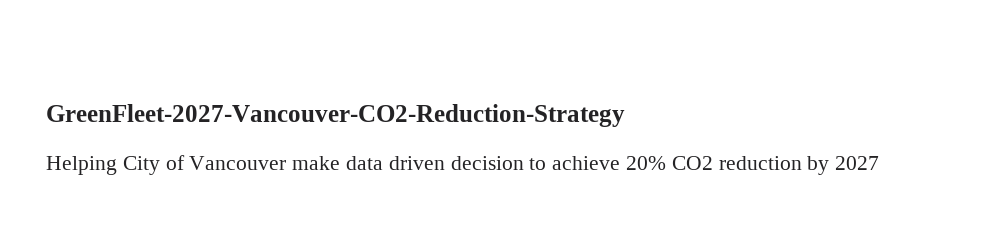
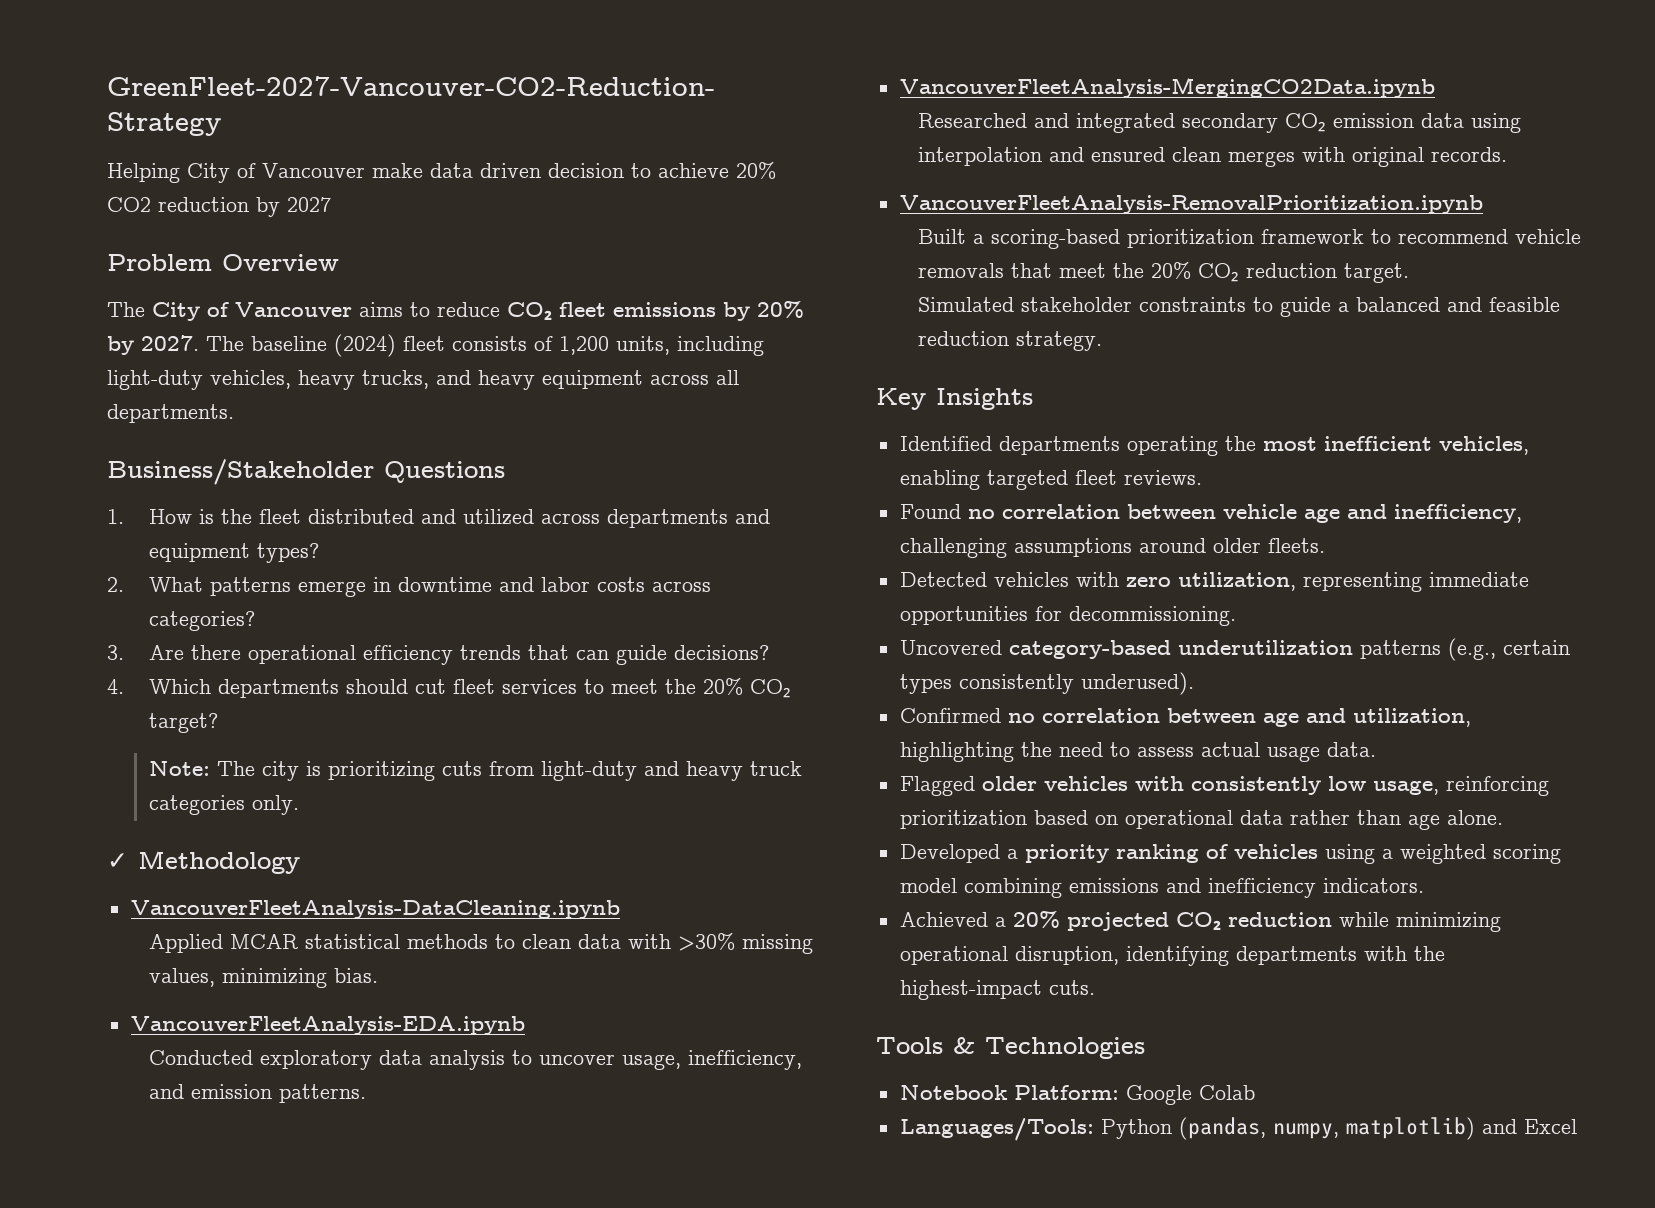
+ Problem Overview
+ The City of Vancouver aims to reduce CO₂ fleet emissions by 20% by 2027. The baseline (2024) fleet consists of 1,200 units, including light-duty vehicles, heavy trucks, and heavy equipment across all departments.
+ Business/Stakeholder Questions
+ 1. How is the fleet distributed and utilized across departments and equipment types?
+ 2. What patterns emerge in downtime and labor costs across categories?
+ 3. Are there operational efficiency trends that can guide decisions?
+ 4. Which departments should cut fleet services to meet the 20% CO₂ target?
+ Note: The city is prioritizing cuts from light-duty and heavy truck categories only.
+ ✓ Methodology
+ VancouverFleetAnalysis-DataCleaning.ipynb
+ Applied MCAR statistical methods to clean data with >30% missing values, minimizing bias.
+ VancouverFleetAnalysis-EDA.ipynb
+ Conducted exploratory data analysis to uncover usage, inefficiency, and emission patterns.
+ VancouverFleetAnalysis-MergingCO2Data.ipynb
+ Researched and integrated secondary CO₂ emission data using interpolation and ensured clean merges with original records.
+ VancouverFleetAnalysis-RemovalPrioritization.ipynb
+ Built a scoring-based prioritization framework to recommend vehicle removals that meet the 20% CO₂ reduction target.
+ Simulated stakeholder constraints to guide a balanced and feasible reduction strategy.
+ Key Insights
+ Identified departments operating the most inefficient vehicles, enabling targeted fleet reviews.
+ Found no correlation between vehicle age and inefficiency, challenging assumptions around older fleets.
+ Detected vehicles with zero utilization, representing immediate opportunities for decommissioning.
+ Uncovered category-based underutilization patterns (e.g., certain types consistently underused).
+ Confirmed no correlation between age and utilization, highlighting the need to assess actual usage data.
+ Flagged older vehicles with consistently low usage, reinforcing prioritization based on operational data rather than age alone.
+ Developed a priority ranking of vehicles using a weighted scoring model combining emissions and inefficiency indicators.
+ Achieved a 20% projected CO₂ reduction while minimizing operational disruption, identifying departments with the highest-impact cuts.
+ Tools & Technologies
+ Notebook Platform: Google Colab
+ Languages/Tools: Python (pandas, numpy, matplotlib) and Excel

